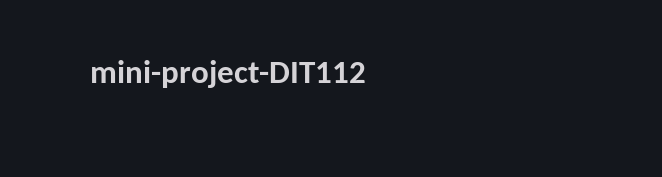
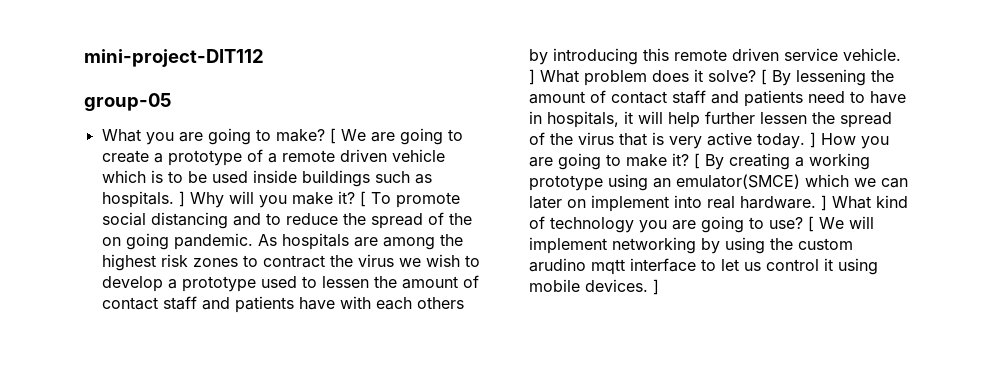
+ group-05
+ What you are going to make? [ We are going to create a prototype of a remote driven vehicle which is to be used inside buildings such as hospitals. ] Why will you make it? [ To promote social distancing and to reduce the spread of the on going pandemic. As hospitals are among the highest risk zones to contract the virus we wish to develop a prototype used to lessen the amount of contact staff and patients have with each others by introducing this remote driven service vehicle. ] What problem does it solve? [ By lessening the amount of contact staff and patients need to have in hospitals, it will help further lessen the spread of the virus that is very active today. ] How you are going to make it? [ By creating a working prototype using an emulator(SMCE) which we can later on implement into real hardware. ] What kind of technology you are going to use? [ We will implement networking by using the custom arudino mqtt interface to let us control it using mobile devices. ]

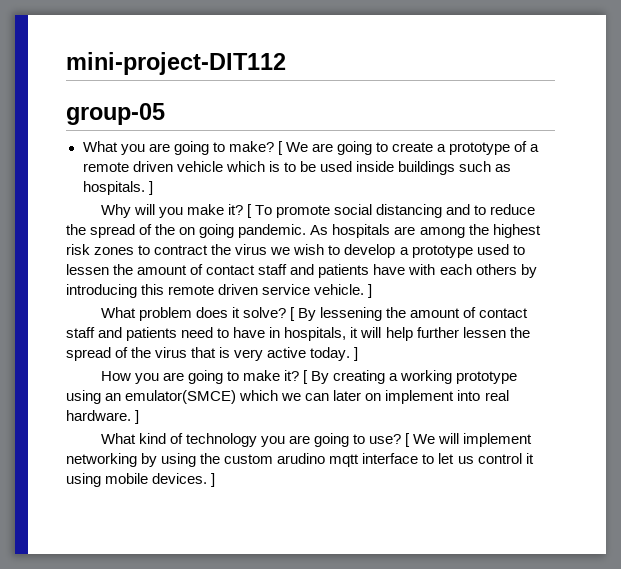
- [ We are going to create a prototype of a remote driven vehicle which is to be used inside buildings such as hospitals. ] Why will you make it?
+ [ We are going to create a prototype of a remote driven vehicle which is to be used inside buildings such as hospitals. ]
+ Why will you make it?
- As hospitals are among the highest risk zones to contract the virus we wish to develop a prototype used to lessen the amount of contact staff and patients have with each others by introducing this remote driven service vehicle. ] What problem does it solve?
+ As hospitals are among the highest risk zones to contract the virus we wish to develop a prototype used to lessen the amount of contact staff and patients have with each others by introducing this remote driven service vehicle. ]
+ What problem does it solve?
- [ By lessening the amount of contact staff and patients need to have in hospitals, it will help further lessen the spread of the virus that is very active today. ] How you are going to make it?
+ [ By lessening the amount of contact staff and patients need to have in hospitals, it will help further lessen the spread of the virus that is very active today. ]
+ How you are going to make it?
- [ By creating a working prototype using an emulator(SMCE) which we can later on implement into real hardware. ] What kind of technology you are going to use?
+ [ By creating a working prototype using an emulator(SMCE) which we can later on implement into real hardware. ]
+ What kind of technology you are going to use?

